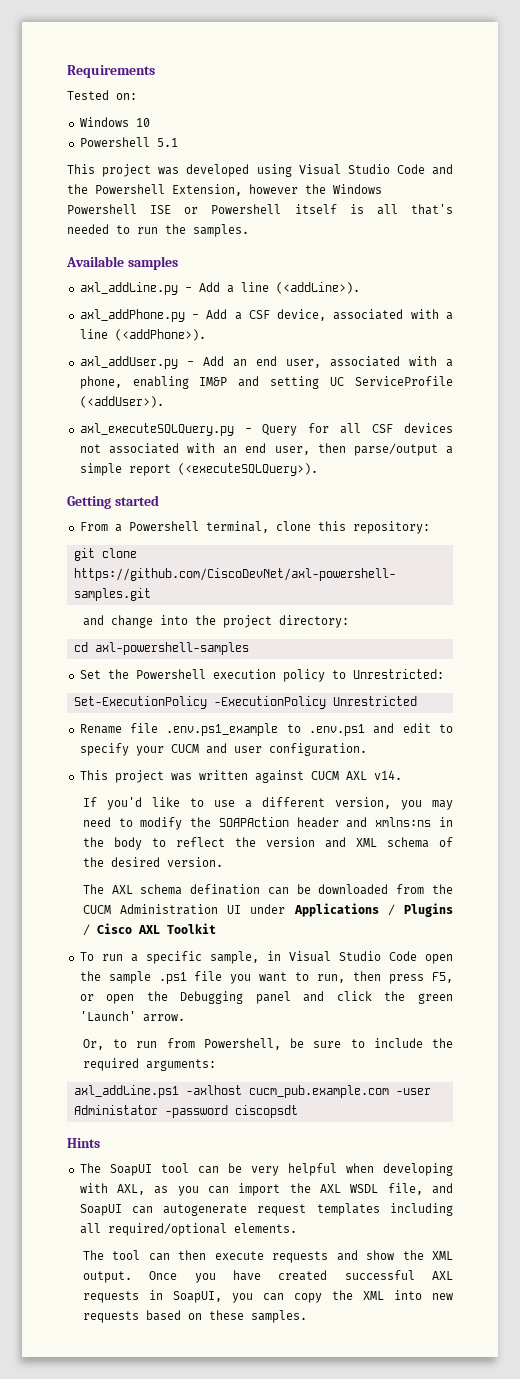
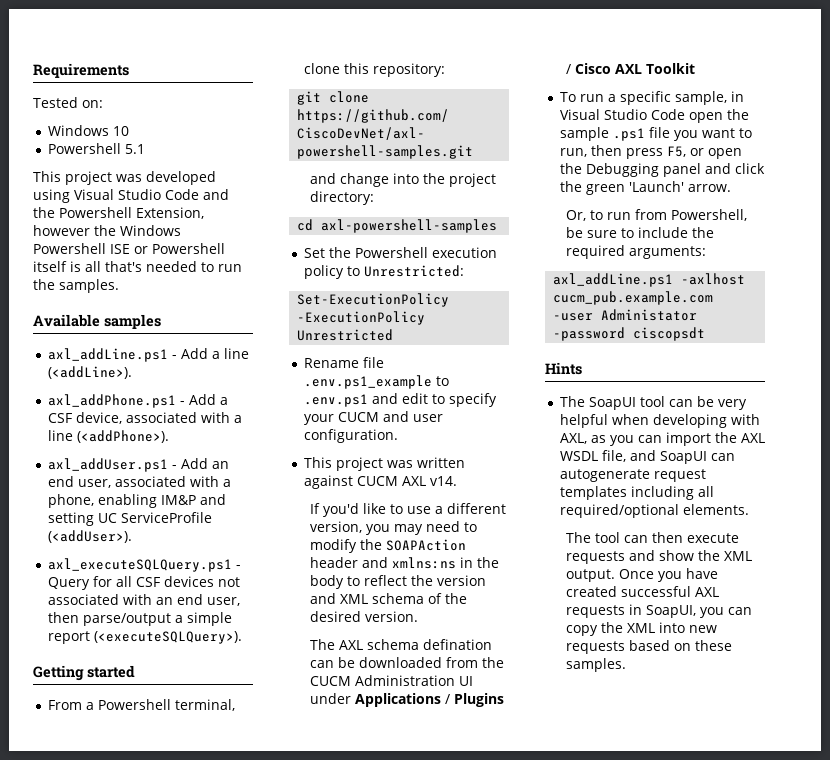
- axl_addLine.py - Add a line (<addLine>).
+ axl_addLine.ps1 - Add a line (<addLine>).
- axl_addPhone.py - Add a CSF device, associated with a line (<addPhone>).
+ axl_addPhone.ps1 - Add a CSF device, associated with a line (<addPhone>).
- axl_addUser.py - Add an end user, associated with a phone, enabling IM&P and setting UC ServiceProfile (<addUser>).
+ axl_addUser.ps1 - Add an end user, associated with a phone, enabling IM&P and setting UC ServiceProfile (<addUser>).
- axl_executeSQLQuery.py - Query for all CSF devices not associated with an end user, then parse/output a simple report (<executeSQLQuery>).
+ axl_executeSQLQuery.ps1 - Query for all CSF devices not associated with an end user, then parse/output a simple report (<executeSQLQuery>).

